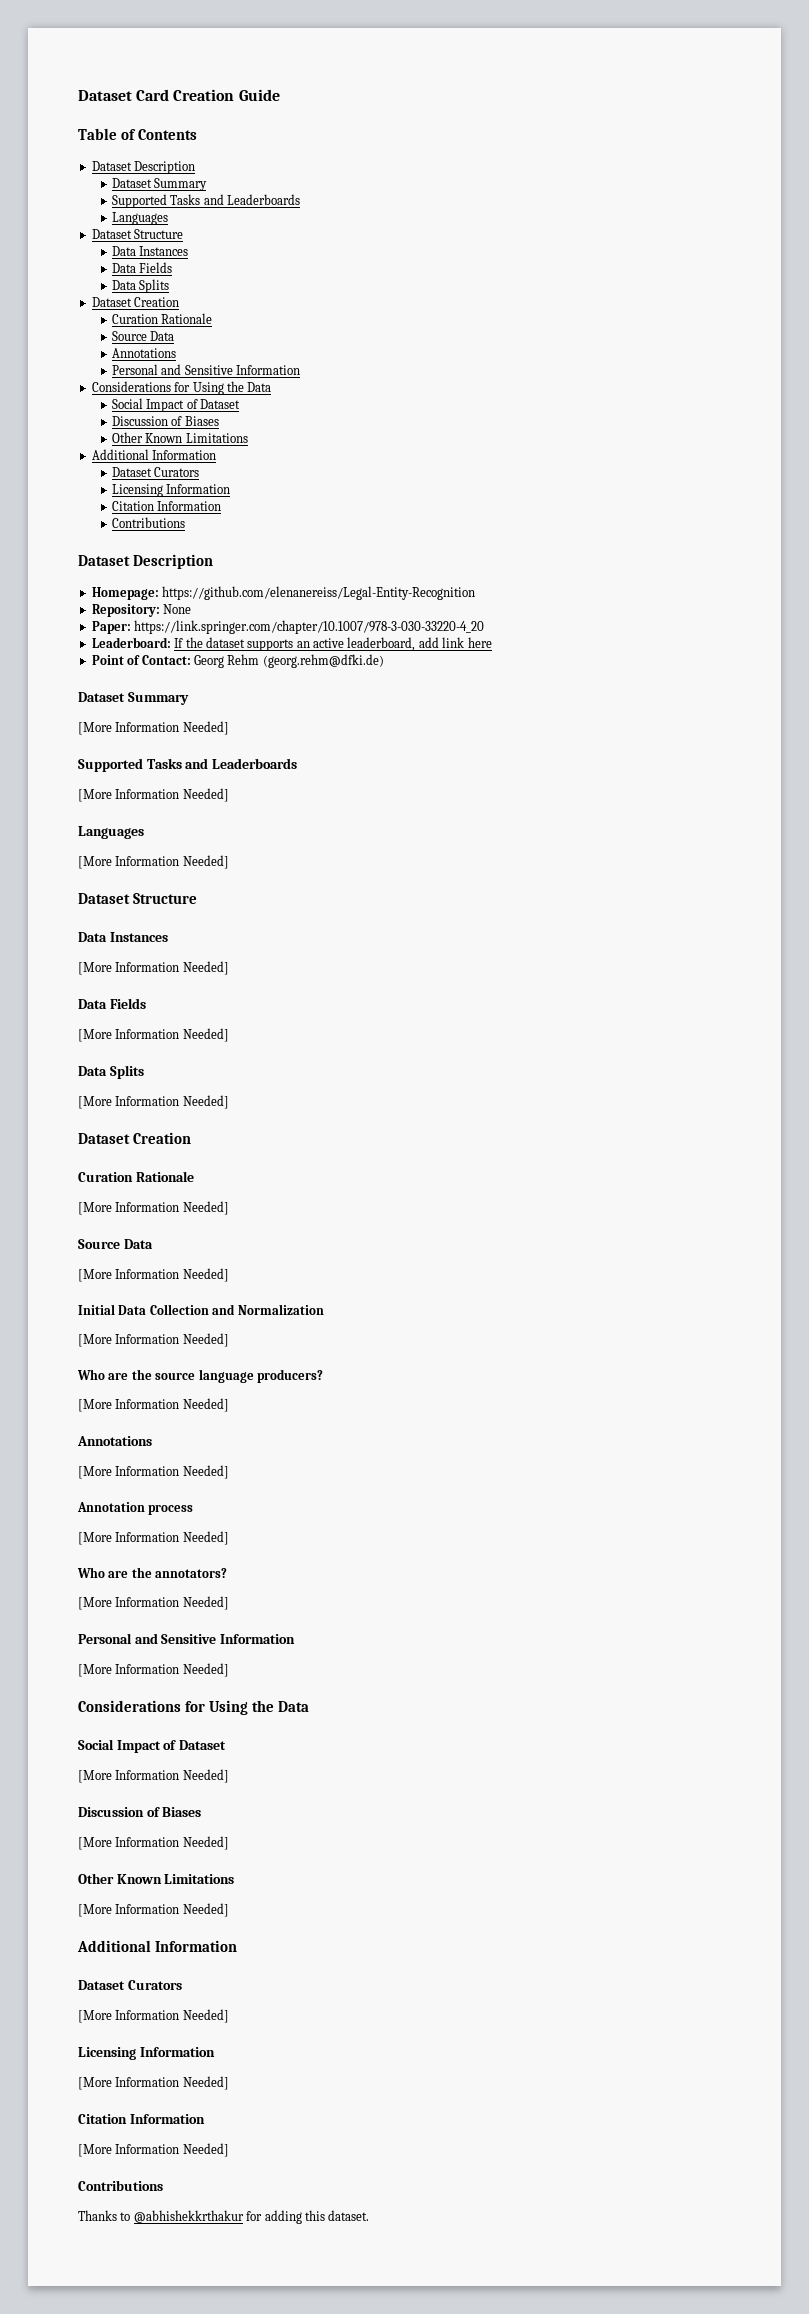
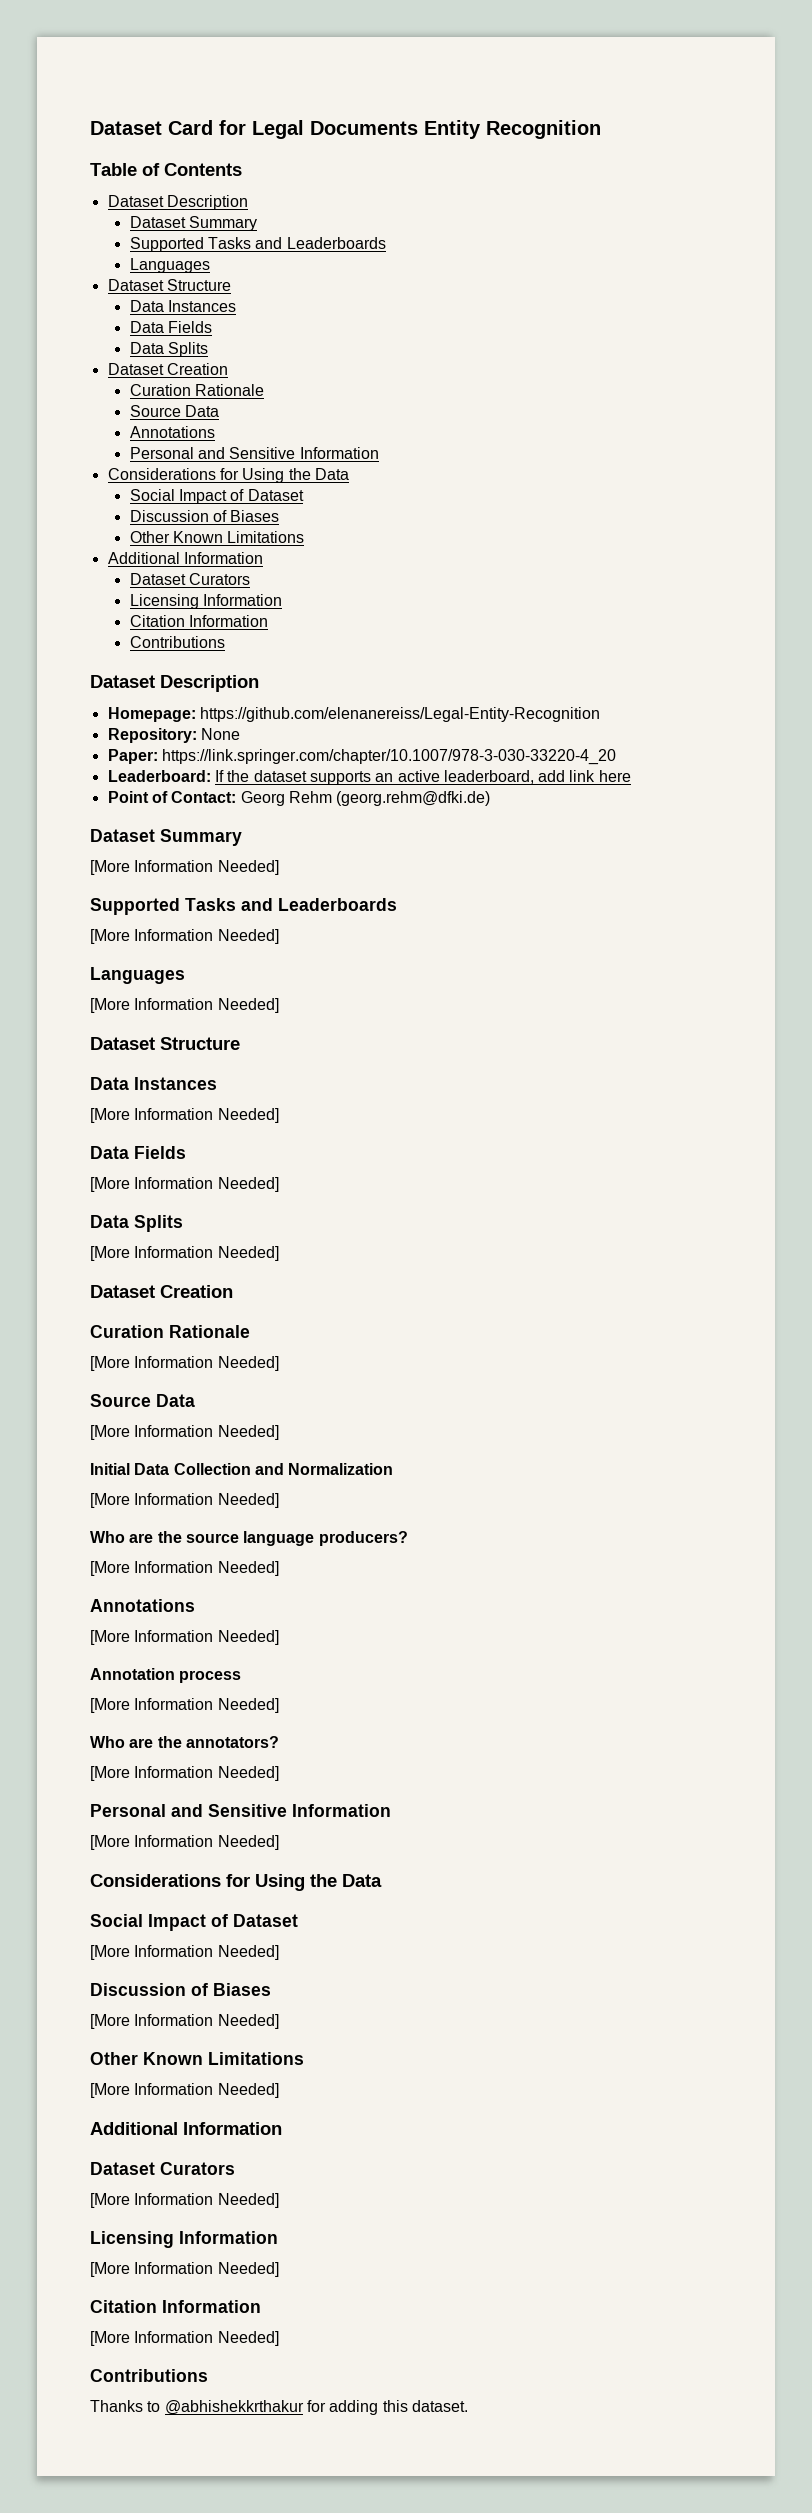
- Dataset Card Creation Guide
+ Dataset Card for Legal Documents Entity Recognition

